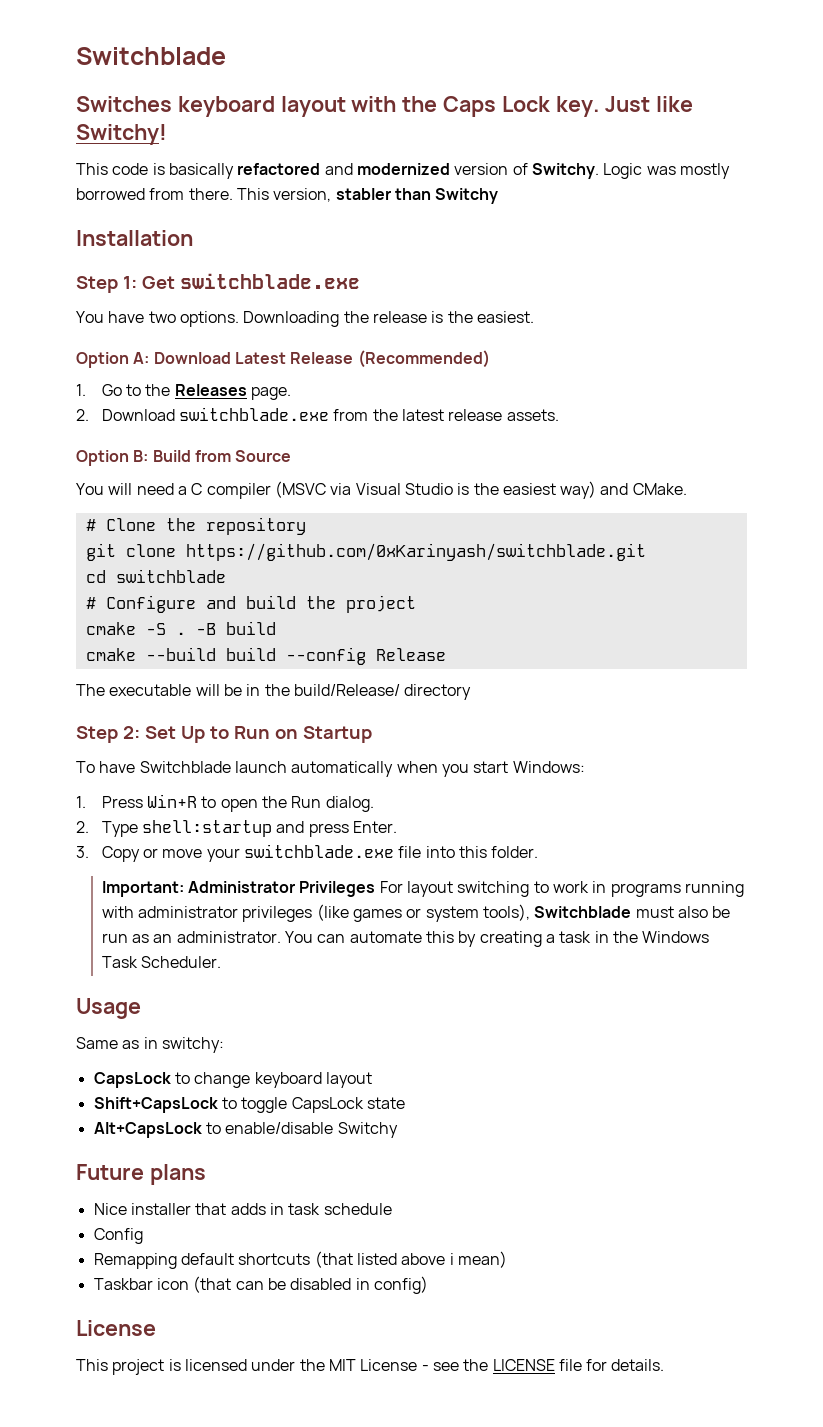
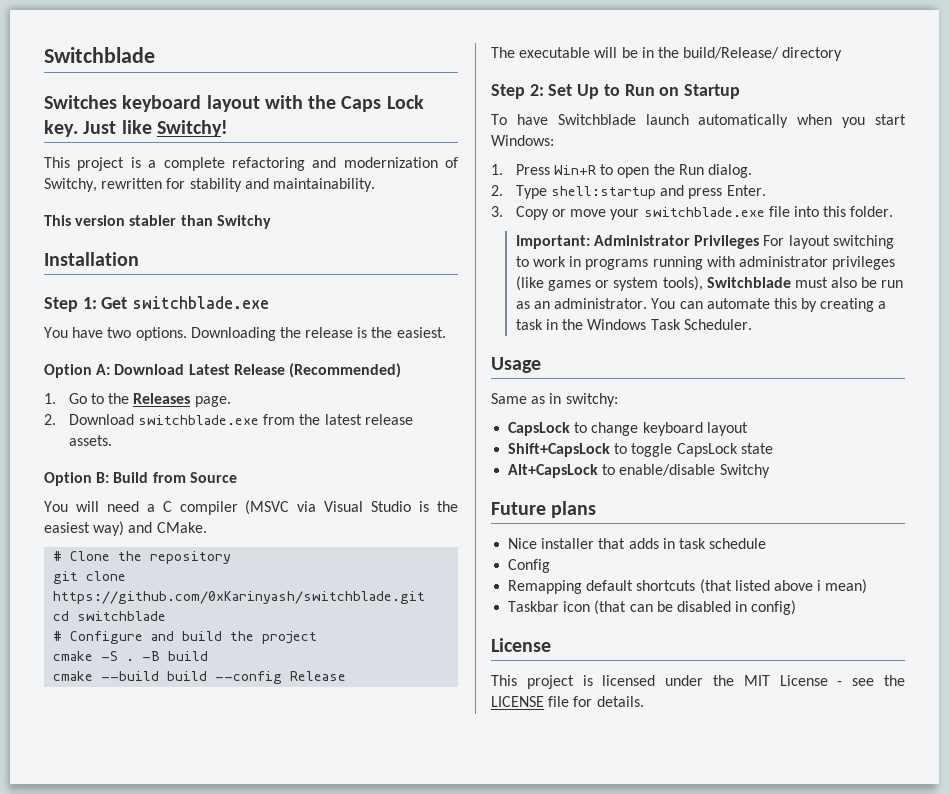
- This code is basically refactored and modernized version of Switchy. Logic was mostly borrowed from there. This version, stabler than Switchy
+ This project is a complete refactoring and modernization of Switchy, rewritten for stability and maintainability.
+ This version stabler than Switchy

